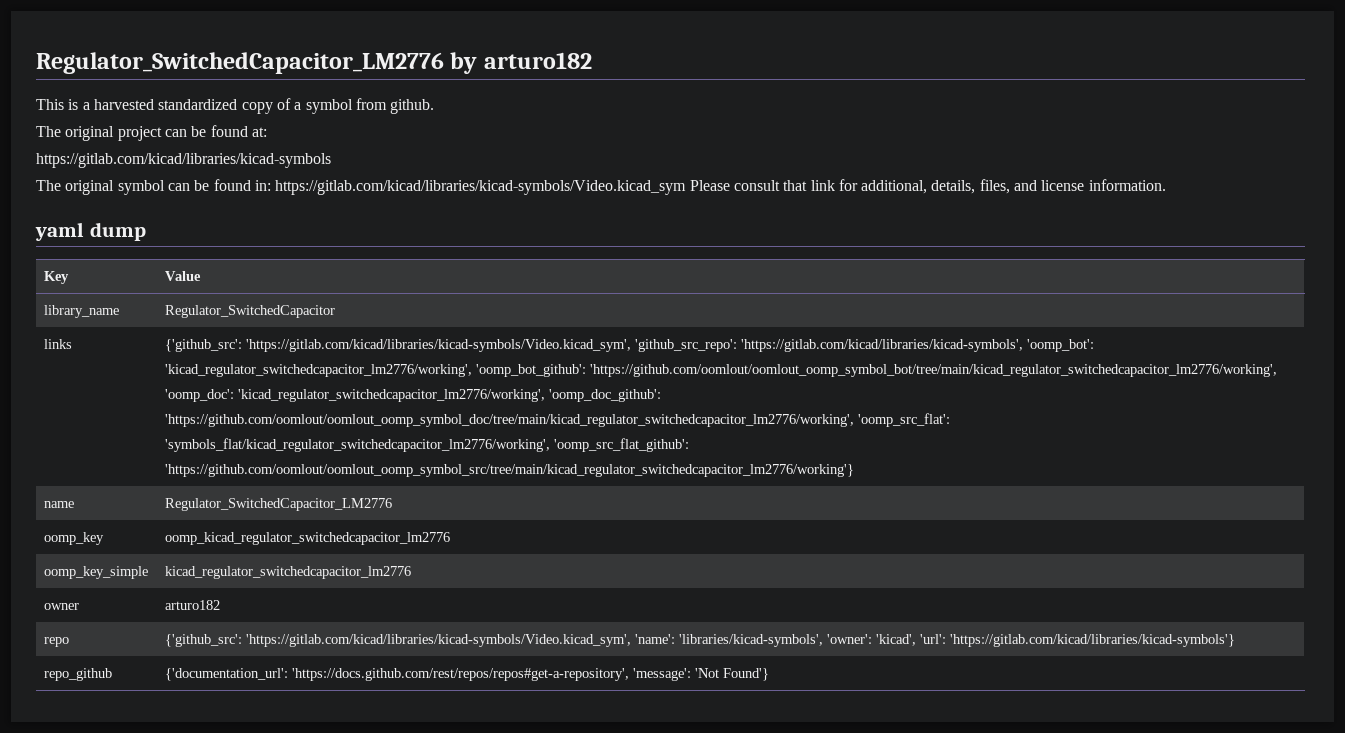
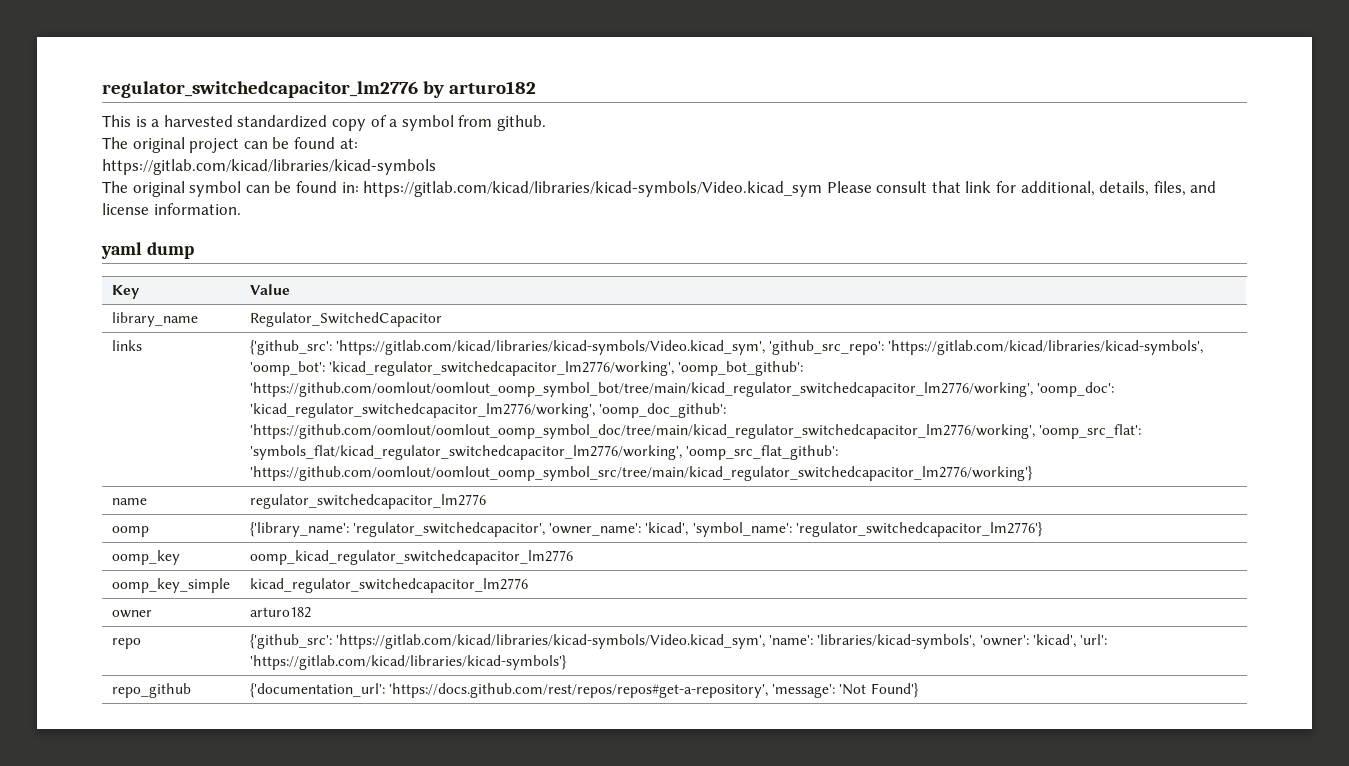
- Regulator_SwitchedCapacitor_LM2776 by arturo182
+ regulator_switchedcapacitor_lm2776 by arturo182
- name | Regulator_SwitchedCapacitor_LM2776
+ name | regulator_switchedcapacitor_lm2776
+ oomp | {'library_name': 'regulator_switchedcapacitor', 'owner_name': 'kicad', 'symbol_name': 'regulator_switchedcapacitor_lm2776'}

